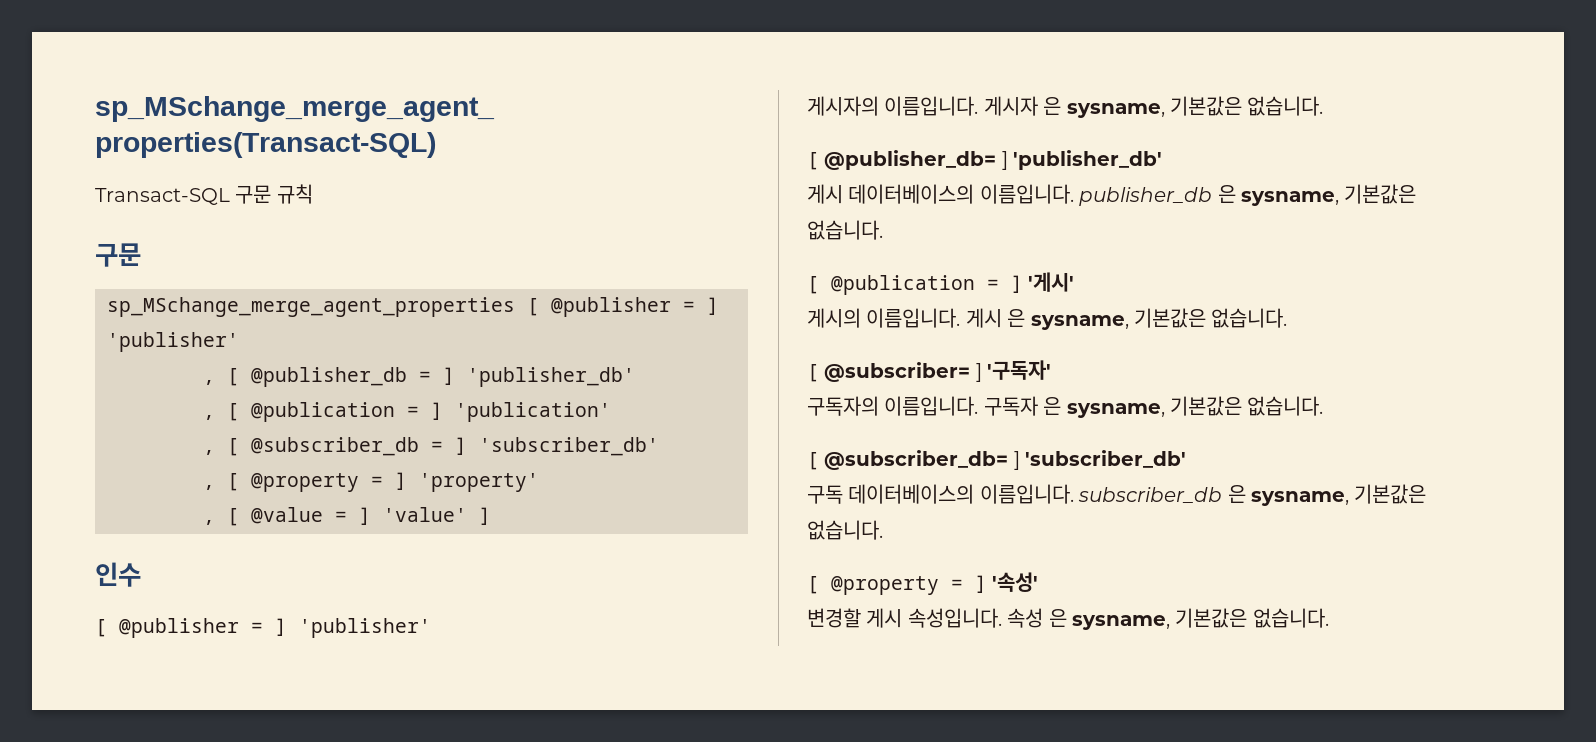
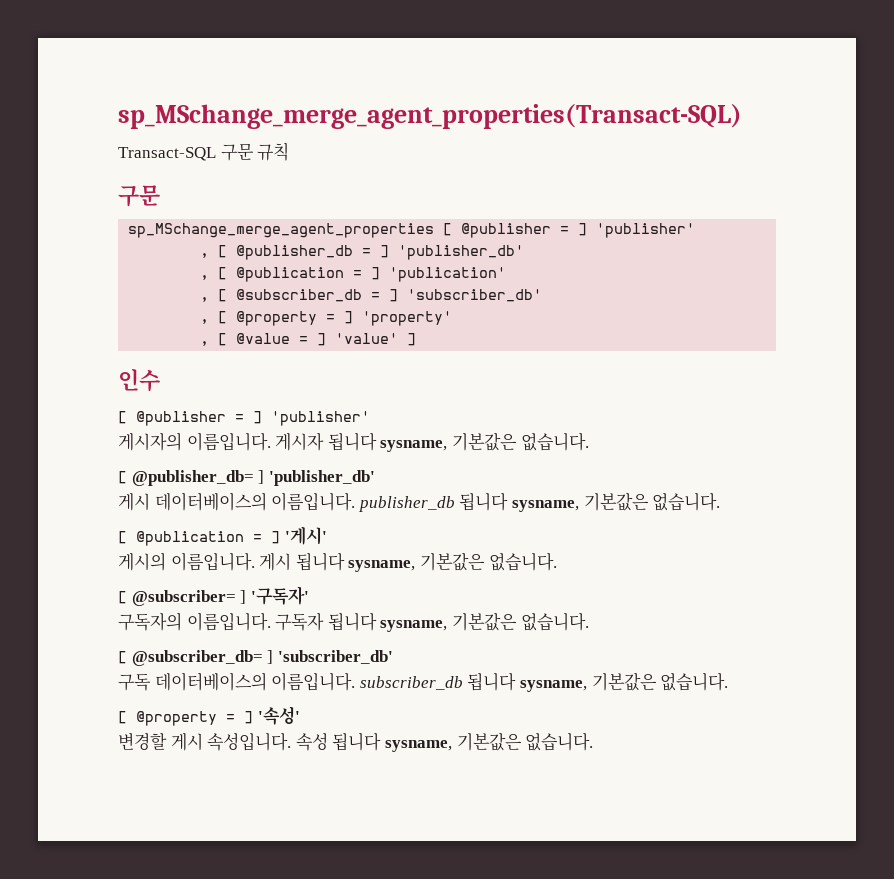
- 게시자 은 sysname, 기본값은 없습니다.
+ 게시자 됩니다 sysname, 기본값은 없습니다.
- 게시 데이터베이스의 이름입니다. publisher_db 은 sysname, 기본값은 없습니다.
+ 게시 데이터베이스의 이름입니다. publisher_db 됩니다 sysname, 기본값은 없습니다.
- 게시 은 sysname, 기본값은 없습니다.
+ 게시 됩니다 sysname, 기본값은 없습니다.
- 구독자 은 sysname, 기본값은 없습니다.
+ 구독자 됩니다 sysname, 기본값은 없습니다.
- 구독 데이터베이스의 이름입니다. subscriber_db 은 sysname, 기본값은 없습니다.
+ 구독 데이터베이스의 이름입니다. subscriber_db 됩니다 sysname, 기본값은 없습니다.
- 속성 은 sysname, 기본값은 없습니다.
+ 속성 됩니다 sysname, 기본값은 없습니다.

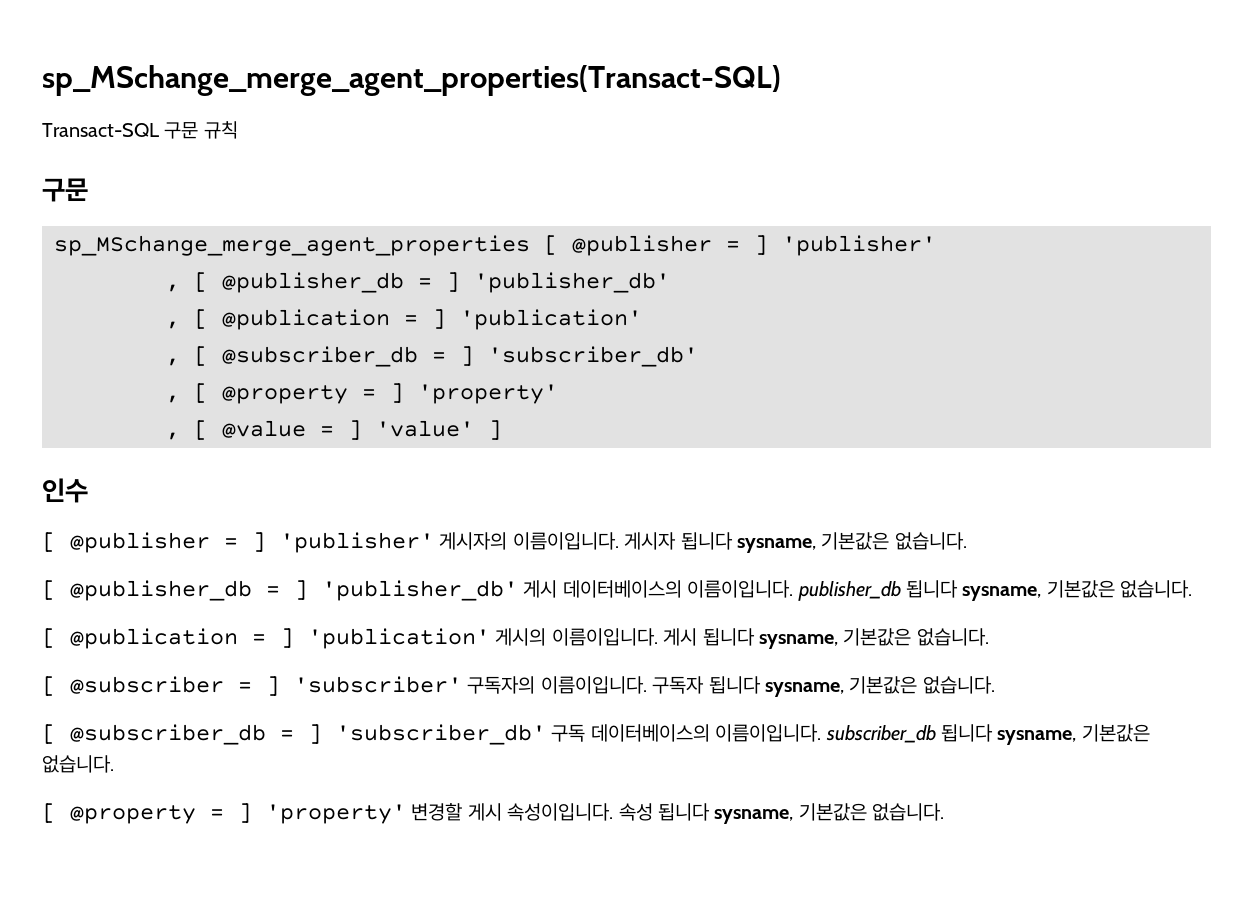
  인수
- [ @publisher = ] 'publisher'
- 게시자의 이름입니다.
+ [ @publisher = ] 'publisher' 게시자의 이름이입니다.
- [ @publisher_db= ] 'publisher_db'
- 게시 데이터베이스의 이름입니다. publisher_db 됩니다 sysname, 기본값은 없습니다.
+ [ @publisher_db = ] 'publisher_db' 게시 데이터베이스의 이름이입니다. publisher_db 됩니다 sysname, 기본값은 없습니다.
- [ @publication = ] '게시'
- 게시의 이름입니다.
+ [ @publication = ] 'publication' 게시의 이름이입니다.
- [ @subscriber= ] '구독자'
- 구독자의 이름입니다.
+ [ @subscriber = ] 'subscriber' 구독자의 이름이입니다.
- [ @subscriber_db= ] 'subscriber_db'
- 구독 데이터베이스의 이름입니다. subscriber_db 됩니다 sysname, 기본값은 없습니다.
+ [ @subscriber_db = ] 'subscriber_db' 구독 데이터베이스의 이름이입니다. subscriber_db 됩니다 sysname, 기본값은 없습니다.
- [ @property = ] '속성'
- 변경할 게시 속성입니다.
+ [ @property = ] 'property' 변경할 게시 속성이입니다.

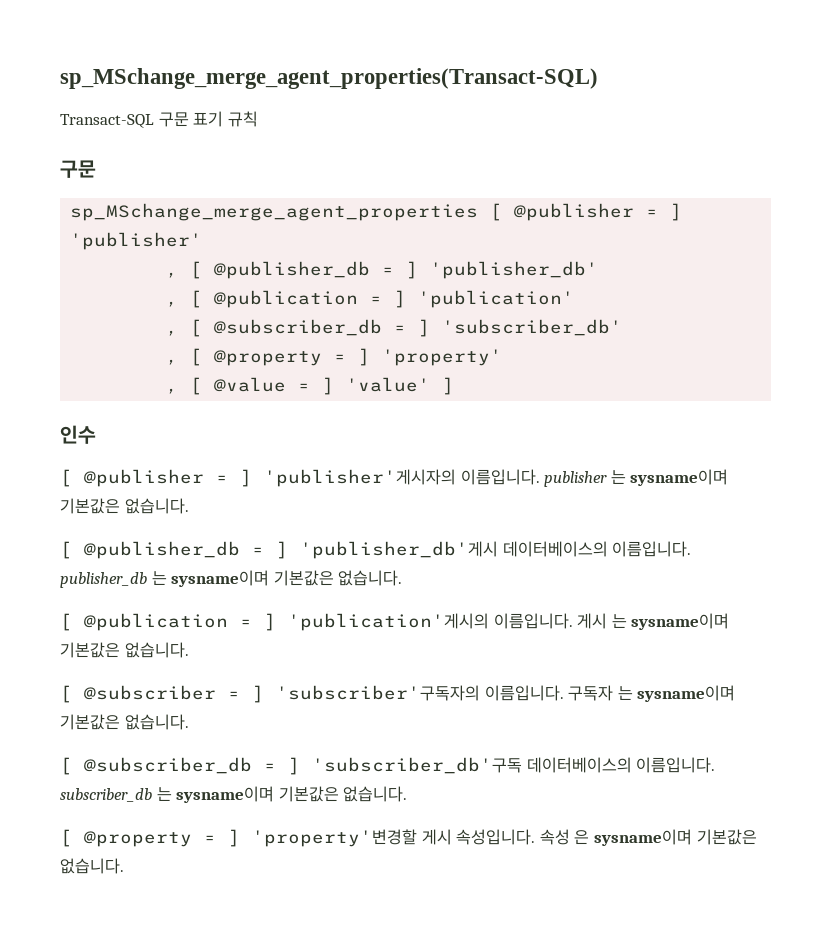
- Transact-SQL 구문 규칙
+ Transact-SQL 구문 표기 규칙
- [ @publisher = ] 'publisher' 게시자의 이름이입니다. 게시자 됩니다 sysname, 기본값은 없습니다.
+ [ @publisher = ] 'publisher'게시자의 이름입니다. publisher 는 sysname이며 기본값은 없습니다.
- [ @publisher_db = ] 'publisher_db' 게시 데이터베이스의 이름이입니다. publisher_db 됩니다 sysname, 기본값은 없습니다.
+ [ @publisher_db = ] 'publisher_db'게시 데이터베이스의 이름입니다. publisher_db 는 sysname이며 기본값은 없습니다.
- [ @publication = ] 'publication' 게시의 이름이입니다. 게시 됩니다 sysname, 기본값은 없습니다.
+ [ @publication = ] 'publication'게시의 이름입니다. 게시 는 sysname이며 기본값은 없습니다.
- [ @subscriber = ] 'subscriber' 구독자의 이름이입니다. 구독자 됩니다 sysname, 기본값은 없습니다.
+ [ @subscriber = ] 'subscriber'구독자의 이름입니다. 구독자 는 sysname이며 기본값은 없습니다.
- [ @subscriber_db = ] 'subscriber_db' 구독 데이터베이스의 이름이입니다. subscriber_db 됩니다 sysname, 기본값은 없습니다.
+ [ @subscriber_db = ] 'subscriber_db'구독 데이터베이스의 이름입니다. subscriber_db 는 sysname이며 기본값은 없습니다.
- [ @property = ] 'property' 변경할 게시 속성이입니다. 속성 됩니다 sysname, 기본값은 없습니다.
+ [ @property = ] 'property'변경할 게시 속성입니다. 속성 은 sysname이며 기본값은 없습니다.

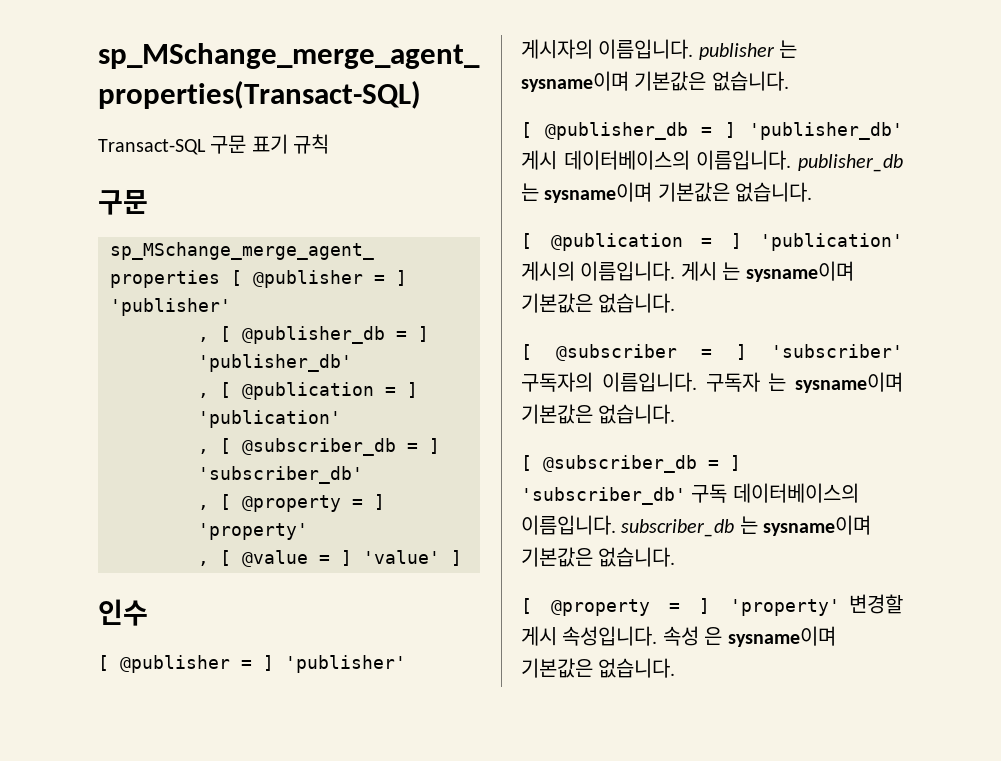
- [ @publisher = ] 'publisher'게시자의 이름입니다. publisher 는 sysname이며 기본값은 없습니다.
+ [ @publisher = ] 'publisher' 게시자의 이름입니다. publisher 는 sysname이며 기본값은 없습니다.
- [ @publisher_db = ] 'publisher_db'게시 데이터베이스의 이름입니다. publisher_db 는 sysname이며 기본값은 없습니다.
+ [ @publisher_db = ] 'publisher_db' 게시 데이터베이스의 이름입니다. publisher_db 는 sysname이며 기본값은 없습니다.
- [ @publication = ] 'publication'게시의 이름입니다.
+ [ @publication = ] 'publication' 게시의 이름입니다.
- [ @subscriber = ] 'subscriber'구독자의 이름입니다.
+ [ @subscriber = ] 'subscriber' 구독자의 이름입니다.
- [ @subscriber_db = ] 'subscriber_db'구독 데이터베이스의 이름입니다. subscriber_db 는 sysname이며 기본값은 없습니다.
+ [ @subscriber_db = ] 'subscriber_db' 구독 데이터베이스의 이름입니다. subscriber_db 는 sysname이며 기본값은 없습니다.
- [ @property = ] 'property'변경할 게시 속성입니다.
+ [ @property = ] 'property' 변경할 게시 속성입니다.

